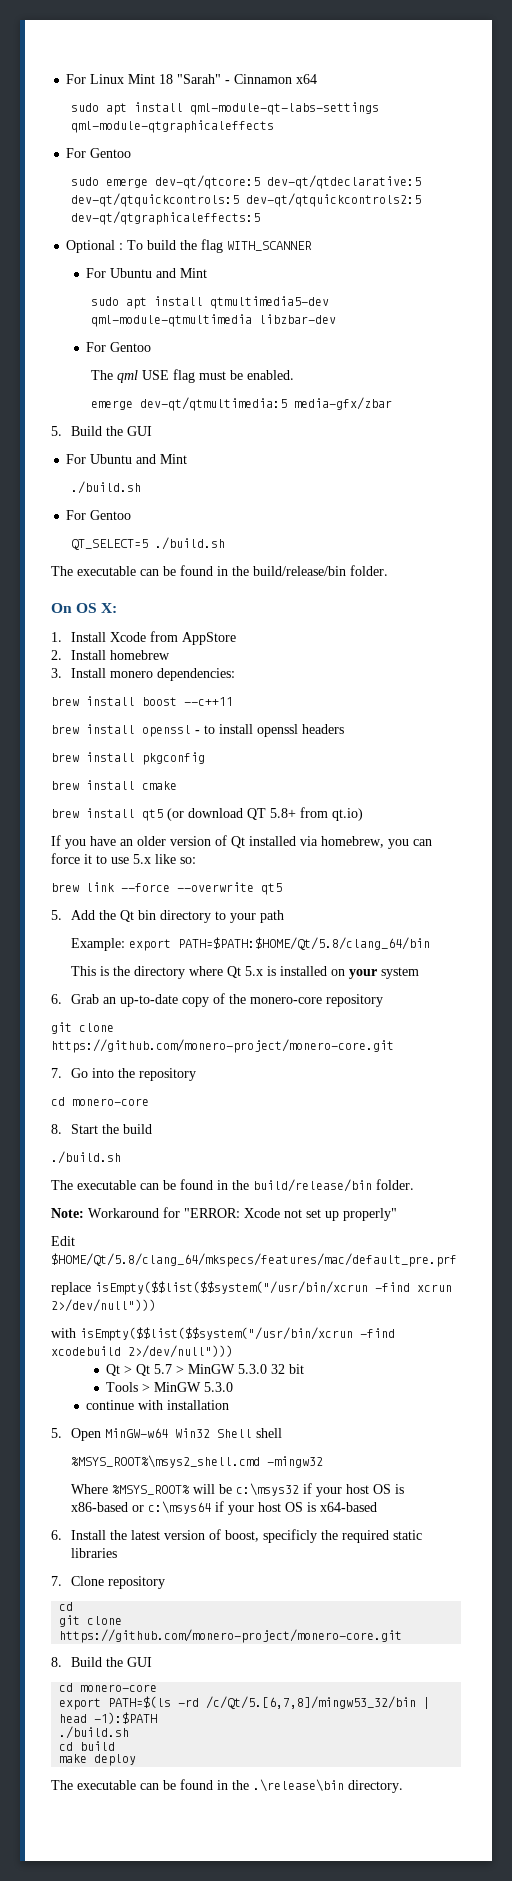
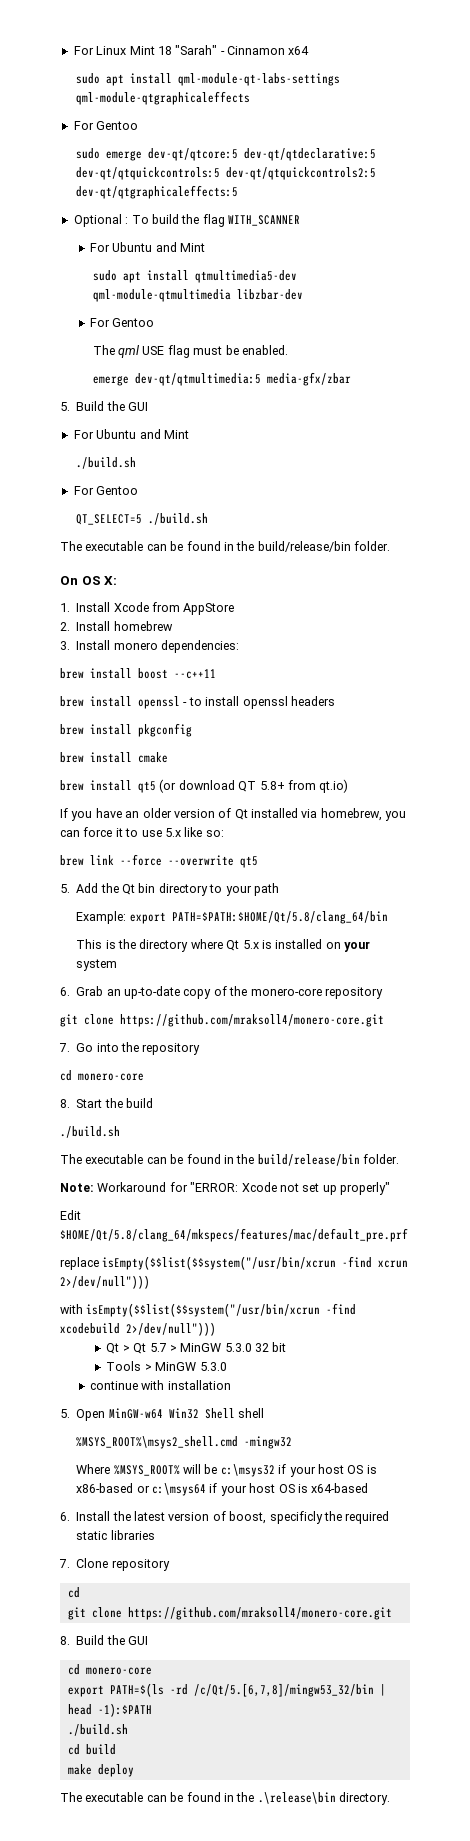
  6. Grab an up-to-date copy of the monero-core repository
- git clone https://github.com/monero-project/monero-core.git
+ git clone https://github.com/mraksoll4/monero-core.git
  7. Clone repository
  cd
- git clone https://github.com/monero-project/monero-core.git
+ git clone https://github.com/mraksoll4/monero-core.git

